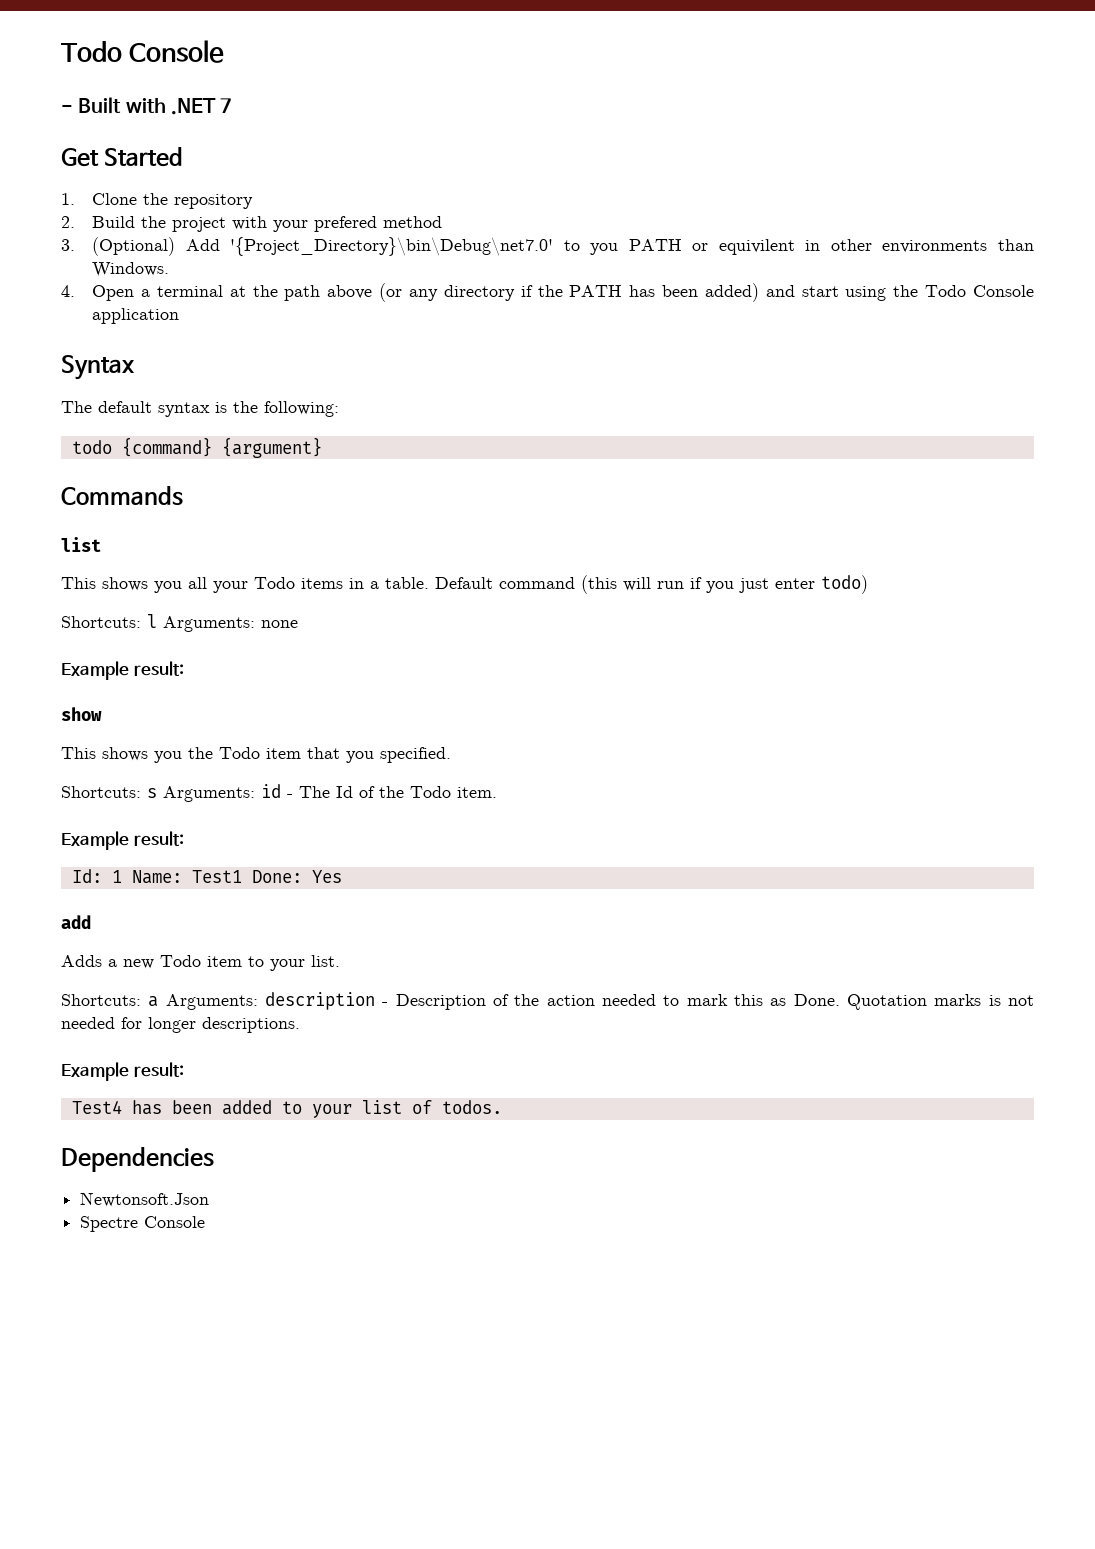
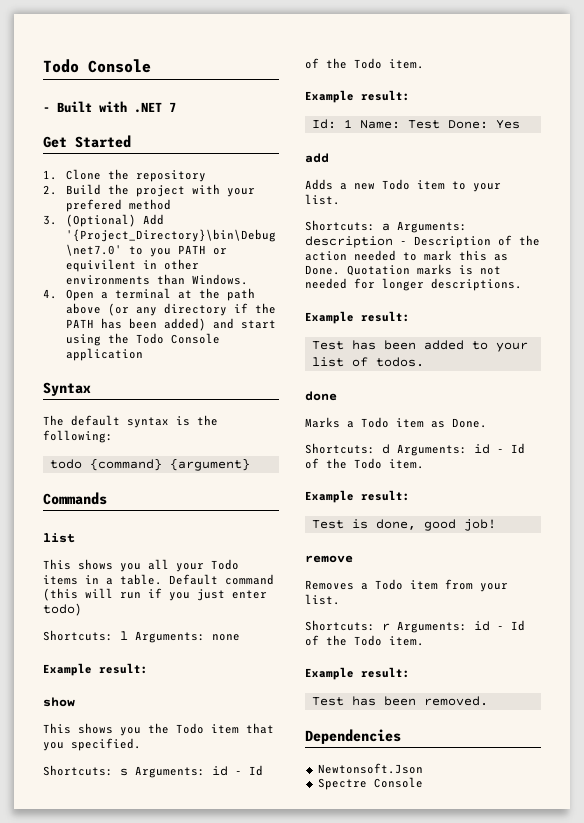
- Shortcuts: s Arguments: id - The Id of the Todo item.
+ Shortcuts: s Arguments: id - Id of the Todo item.
- Id: 1 Name: Test1 Done: Yes
+ Id: 1 Name: Test Done: Yes
- Test4 has been added to your list of todos.
+ Test has been added to your list of todos.
+ done
+ Marks a Todo item as Done.
+ Shortcuts: d Arguments: id - Id of the Todo item.
+ Example result:
+ Test is done, good job!
+ remove
+ Removes a Todo item from your list.
+ Shortcuts: r Arguments: id - Id of the Todo item.
+ Example result:
+ Test has been removed.

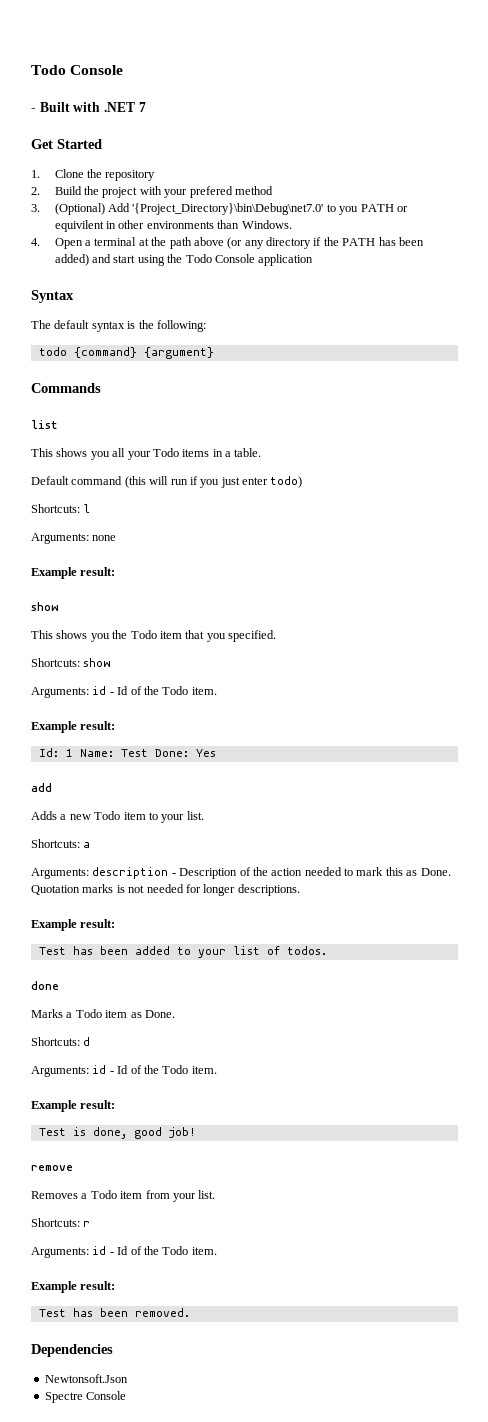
- This shows you all your Todo items in a table. Default command (this will run if you just enter todo)
+ This shows you all your Todo items in a table.
+ Default command (this will run if you just enter todo)
- Shortcuts: l Arguments: none
+ Shortcuts: l
+ Arguments: none
- Shortcuts: s Arguments: id - Id of the Todo item.
+ Shortcuts: show
+ Arguments: id - Id of the Todo item.
- Shortcuts: a Arguments: description - Description of the action needed to mark this as Done.
+ Shortcuts: a
+ Arguments: description - Description of the action needed to mark this as Done.
- Shortcuts: d Arguments: id - Id of the Todo item.
+ Shortcuts: d
+ Arguments: id - Id of the Todo item.
- Shortcuts: r Arguments: id - Id of the Todo item.
+ Shortcuts: r
+ Arguments: id - Id of the Todo item.

